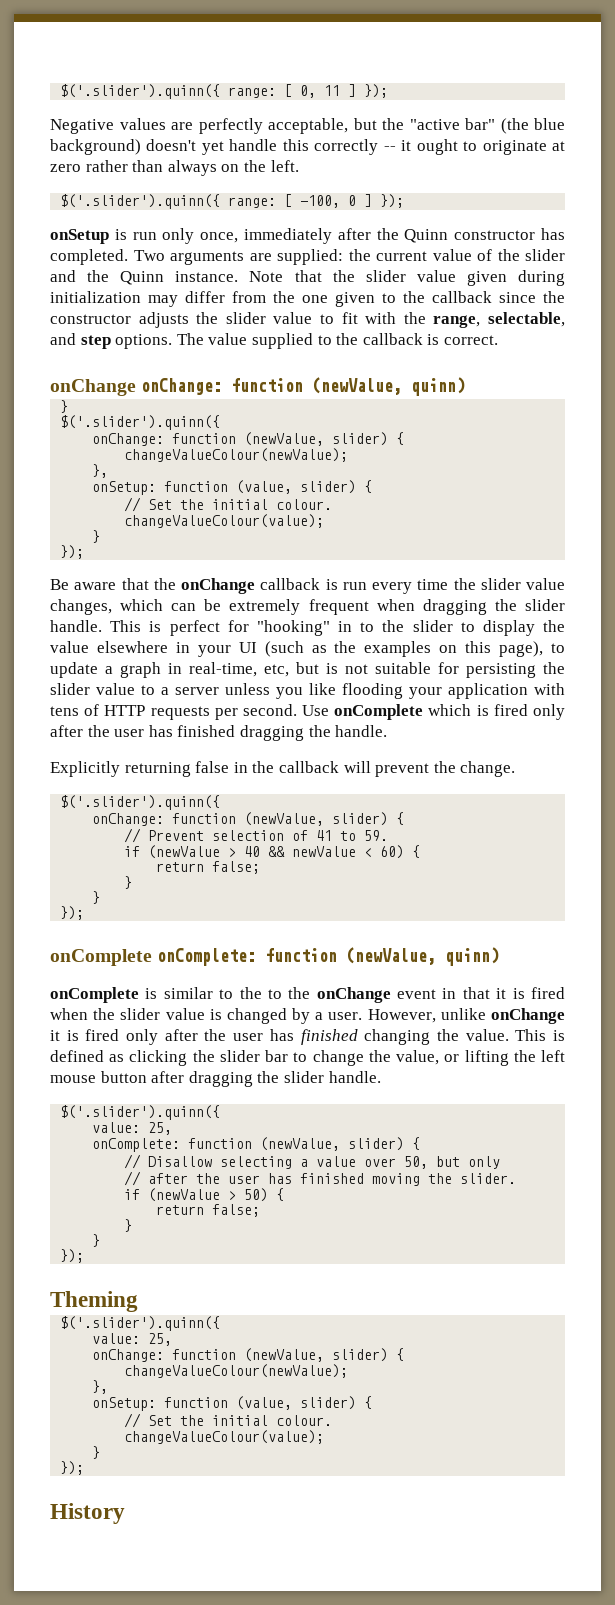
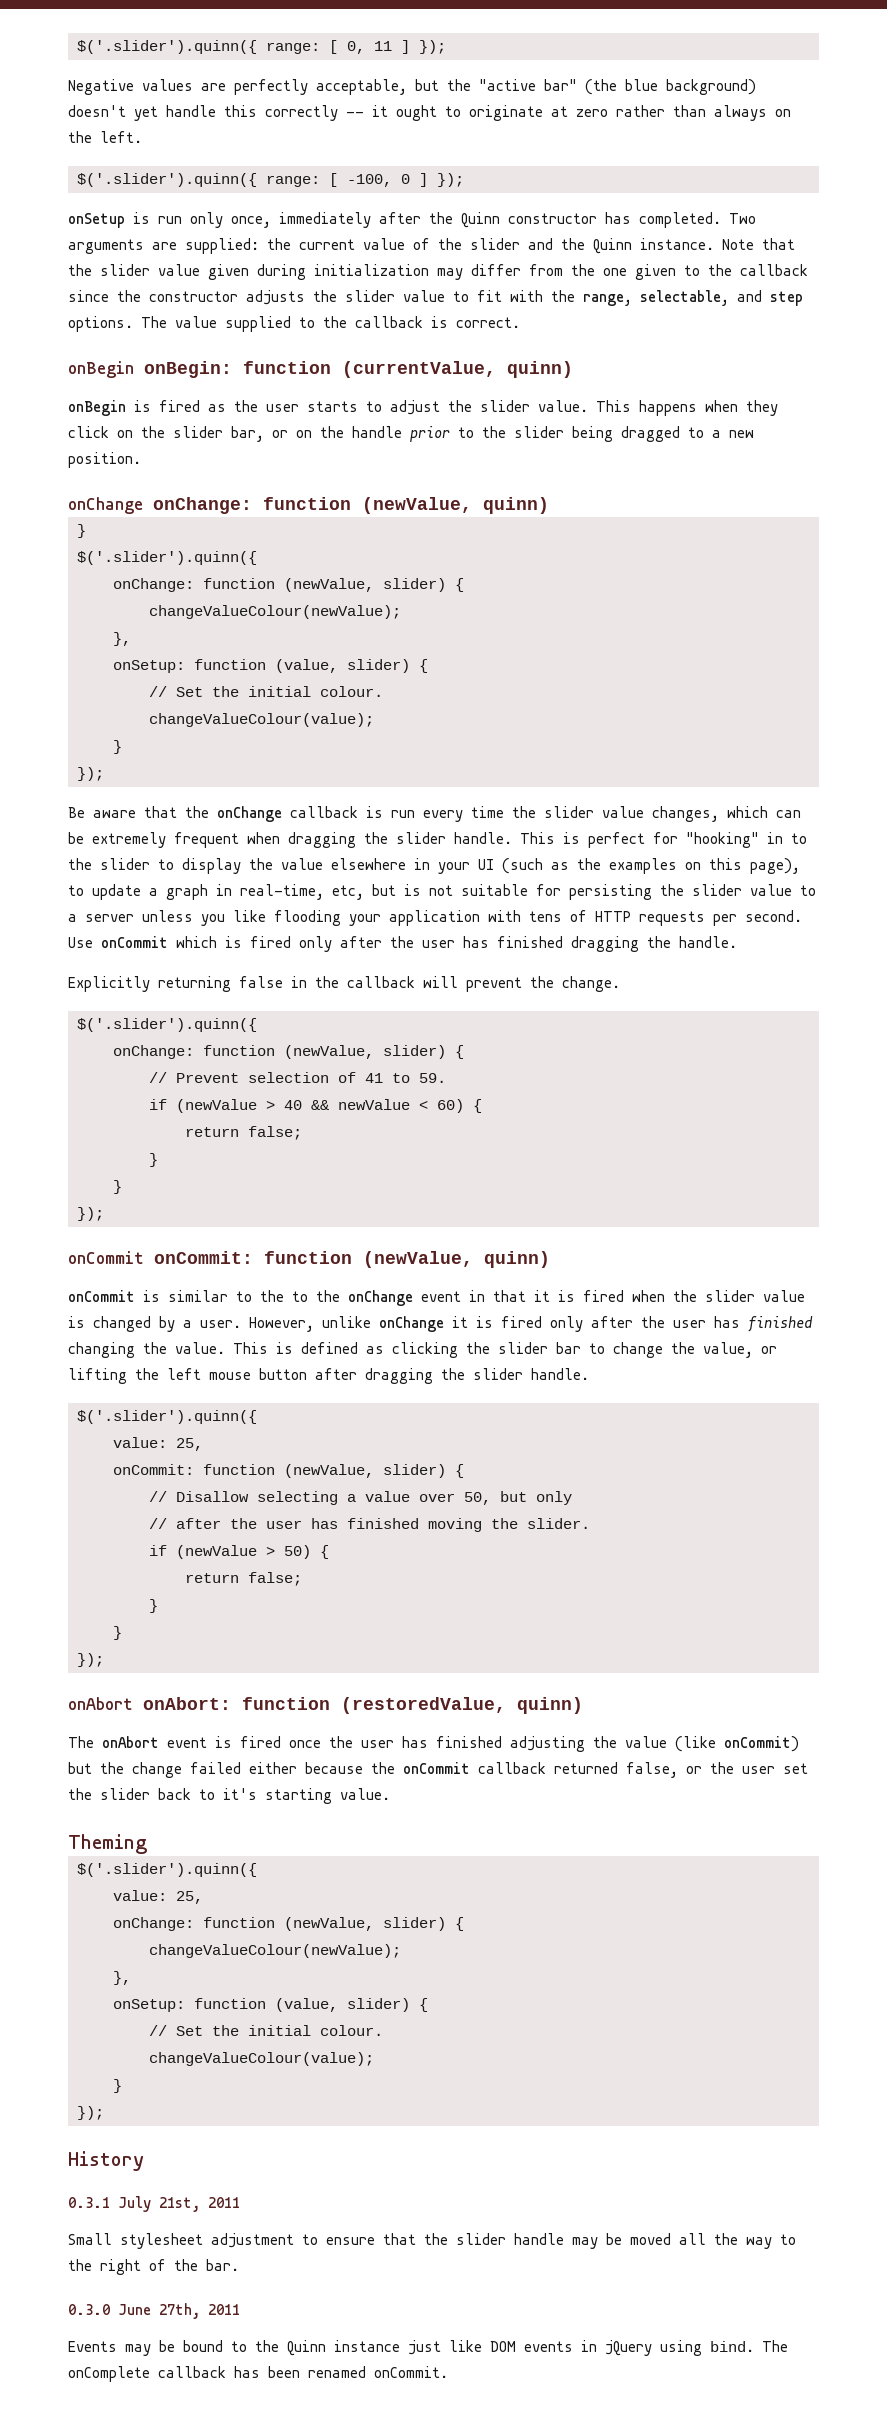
+ onBegin onBegin: function (currentValue, quinn)
+ onBegin is fired as the user starts to adjust the slider value. This happens when they click on the slider bar, or on the handle prior to the slider being dragged to a new position.
- Use onComplete which is fired only after the user has finished dragging the handle.
+ Use onCommit which is fired only after the user has finished dragging the handle.
- onComplete onComplete: function (newValue, quinn)
- onComplete is similar to the to the onChange event in that it is fired when the slider value is changed by a user.
+ onCommit onCommit: function (newValue, quinn)
+ onCommit is similar to the to the onChange event in that it is fired when the slider value is changed by a user.
- onComplete: function (newValue, slider) {
+ onCommit: function (newValue, slider) {
+ onAbort onAbort: function (restoredValue, quinn)
+ The onAbort event is fired once the user has finished adjusting the value (like onCommit) but the change failed either because the onCommit callback returned false, or the user set the slider back to it's starting value.
+ 0.3.1 July 21st, 2011
+ Small stylesheet adjustment to ensure that the slider handle may be moved all the way to the right of the bar.
+ 0.3.0 June 27th, 2011
+ Events may be bound to the Quinn instance just like DOM events in jQuery using bind. The onComplete callback has been renamed onCommit.

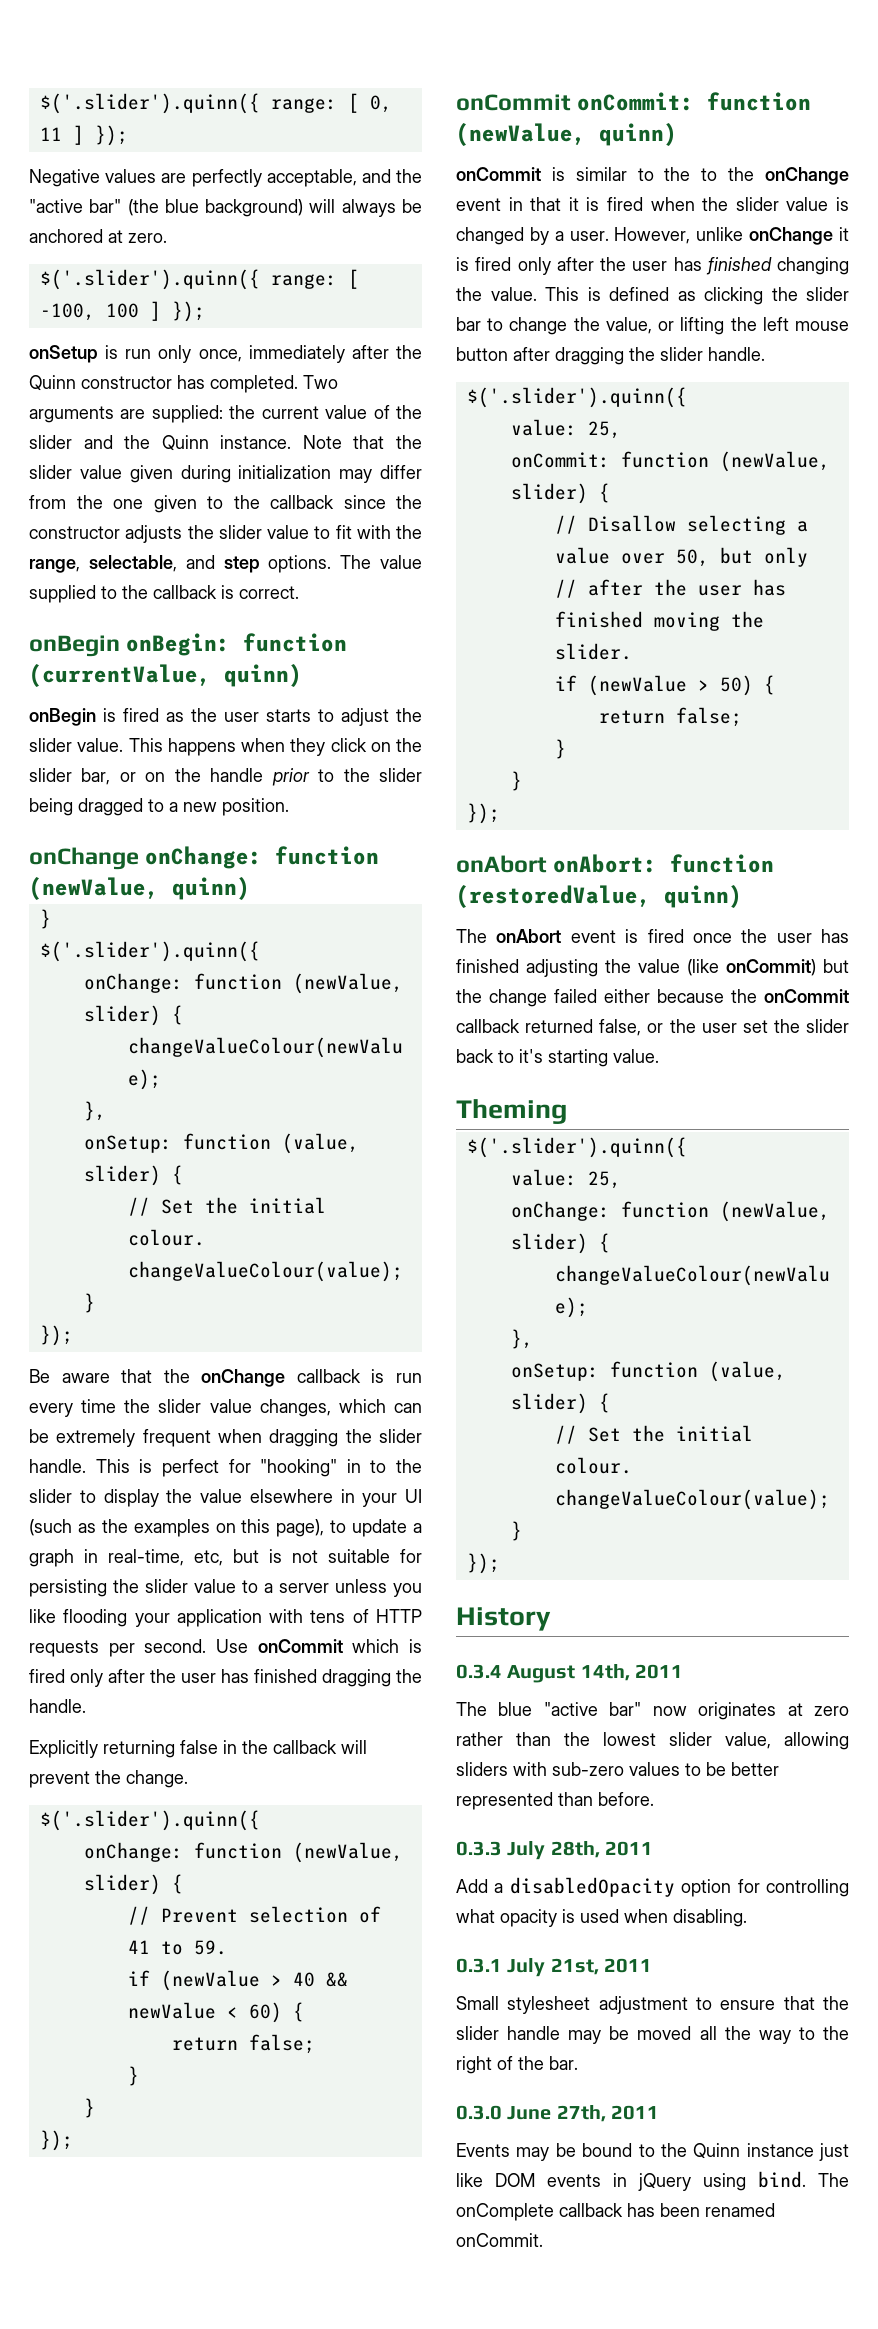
- Negative values are perfectly acceptable, but the "active bar" (the blue background) doesn't yet handle this correctly -- it ought to originate at zero rather than always on the left.
+ Negative values are perfectly acceptable, and the "active bar" (the blue background) will always be anchored at zero.
- $('.slider').quinn({ range: [ -100, 0 ] });
+ $('.slider').quinn({ range: [ -100, 100 ] });
+ 0.3.4 August 14th, 2011
+ The blue "active bar" now originates at zero rather than the lowest slider value, allowing sliders with sub-zero values to be better represented than before.
+ 0.3.3 July 28th, 2011
+ Add a disabledOpacity option for controlling what opacity is used when disabling.

